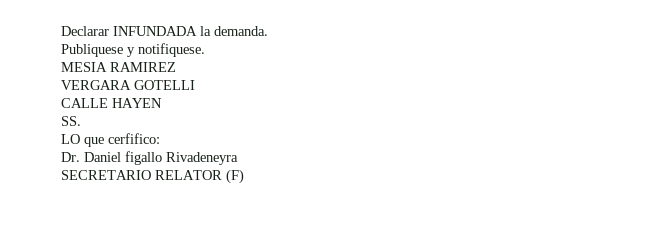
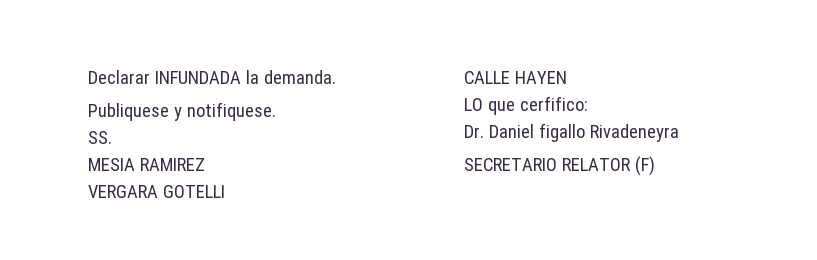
+ SS.
- SS.

